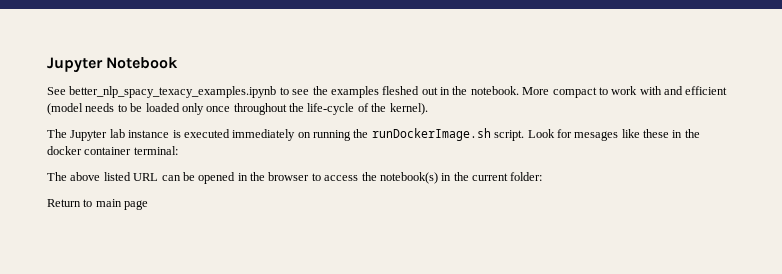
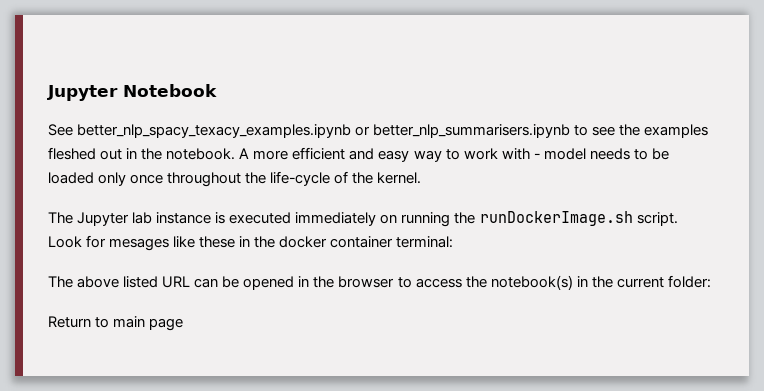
- See better_nlp_spacy_texacy_examples.ipynb to see the examples fleshed out in the notebook.
+ See better_nlp_spacy_texacy_examples.ipynb or better_nlp_summarisers.ipynb to see the examples fleshed out in the notebook.
- More compact to work with and efficient (model needs to be loaded only once throughout the life-cycle of the kernel).
+ A more efficient and easy way to work with - model needs to be loaded only once throughout the life-cycle of the kernel.

